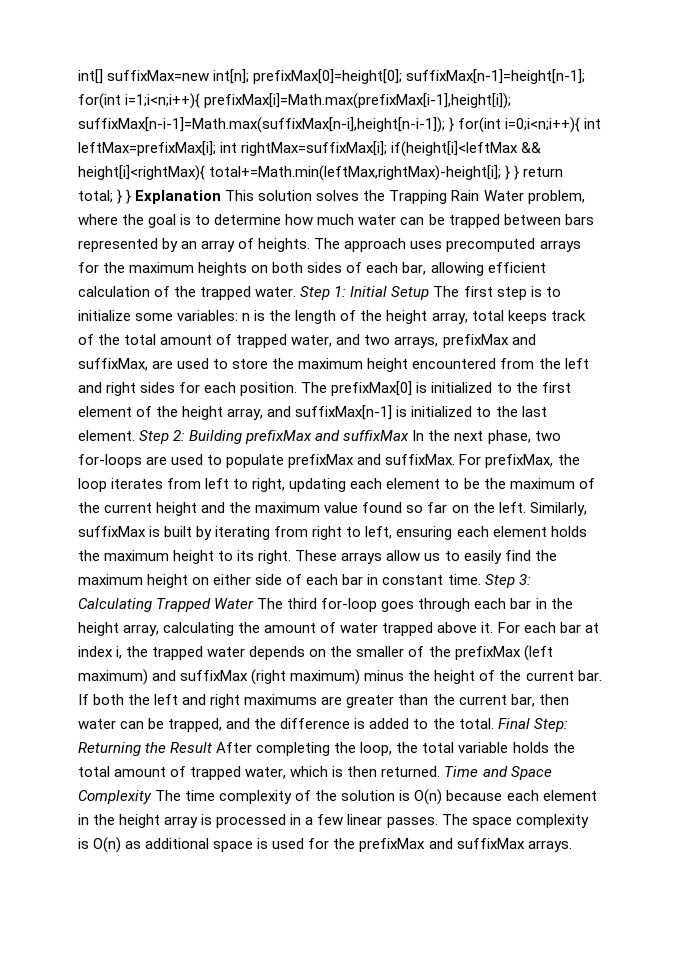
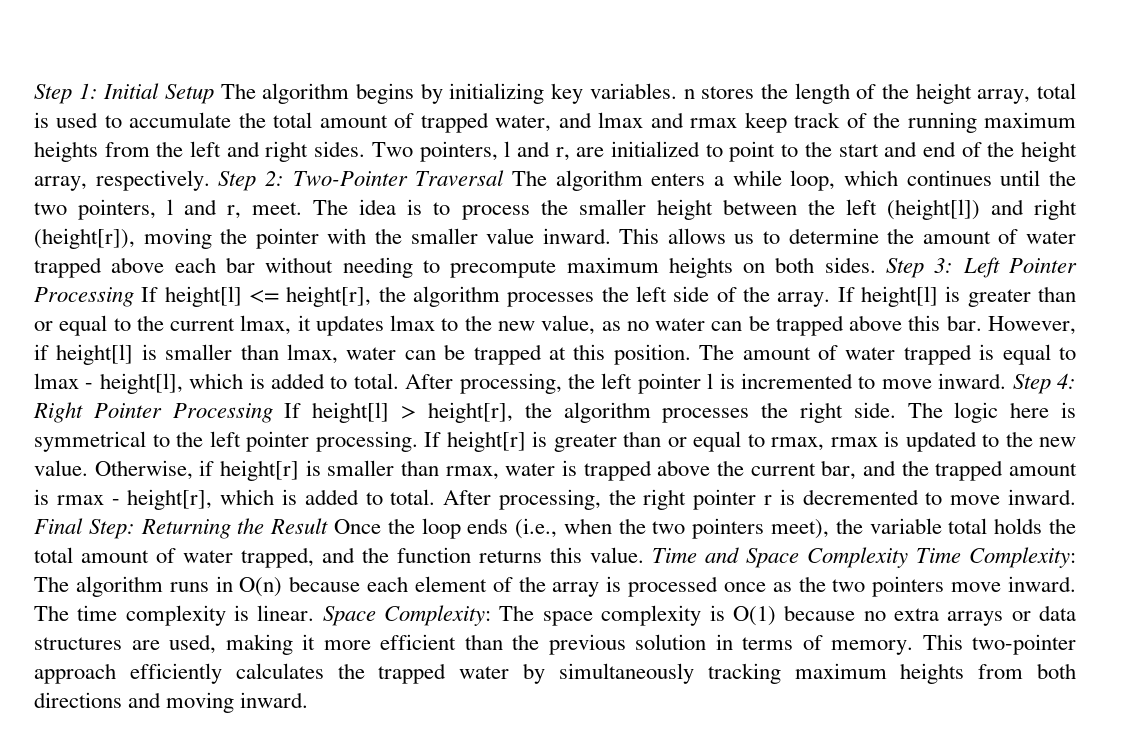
- int[] suffixMax=new int[n]; prefixMax[0]=height[0]; suffixMax[n-1]=height[n-1]; for(int i=1;i<n;i++){ prefixMax[i]=Math.max(prefixMax[i-1],height[i]); suffixMax[n-i-1]=Math.max(suffixMax[n-i],height[n-i-1]); } for(int i=0;i<n;i++){ int leftMax=prefixMax[i]; int rightMax=suffixMax[i]; if(height[i]<leftMax && height[i]<rightMax){ total+=Math.min(leftMax,rightMax)-height[i]; } } return total; } } Explanation This solution solves the Trapping Rain Water problem, where the goal is to determine how much water can be trapped between bars represented by an array of heights. The approach uses precomputed arrays for the maximum heights on both sides of each bar, allowing efficient calculation of the trapped water. Step 1: Initial Setup The first step is to initialize some variables: n is the length of the height array, total keeps track of the total amount of trapped water, and two arrays, prefixMax and suffixMax, are used to store the maximum height encountered from the left and right sides for each position. The prefixMax[0] is initialized to the first element of the height array, and suffixMax[n-1] is initialized to the last element. Step 2: Building prefixMax and suffixMax In the next phase, two for-loops are used to populate prefixMax and suffixMax. For prefixMax, the loop iterates from left to right, updating each element to be the maximum of the current height and the maximum value found so far on the left. Similarly, suffixMax is built by iterating from right to left, ensuring each element holds the maximum height to its right. These arrays allow us to easily find the maximum height on either side of each bar in constant time. Step 3: Calculating Trapped Water The third for-loop goes through each bar in the height array, calculating the amount of water trapped above it. For each bar at index i, the trapped water depends on the smaller of the prefixMax (left maximum) and suffixMax (right maximum) minus the height of the current bar. If both the left and right maximums are greater than the current bar, then water can be trapped, and the difference is added to the total.
+ Step 1: Initial Setup The algorithm begins by initializing key variables. n stores the length of the height array, total is used to accumulate the total amount of trapped water, and lmax and rmax keep track of the running maximum heights from the left and right sides. Two pointers, l and r, are initialized to point to the start and end of the height array, respectively. Step 2: Two-Pointer Traversal The algorithm enters a while loop, which continues until the two pointers, l and r, meet. The idea is to process the smaller height between the left (height[l]) and right (height[r]), moving the pointer with the smaller value inward. This allows us to determine the amount of water trapped above each bar without needing to precompute maximum heights on both sides. Step 3: Left Pointer Processing If height[l] <= height[r], the algorithm processes the left side of the array. If height[l] is greater than or equal to the current lmax, it updates lmax to the new value, as no water can be trapped above this bar. However, if height[l] is smaller than lmax, water can be trapped at this position. The amount of water trapped is equal to lmax - height[l], which is added to total. After processing, the left pointer l is incremented to move inward. Step 4: Right Pointer Processing If height[l] > height[r], the algorithm processes the right side. The logic here is symmetrical to the left pointer processing. If height[r] is greater than or equal to rmax, rmax is updated to the new value. Otherwise, if height[r] is smaller than rmax, water is trapped above the current bar, and the trapped amount is rmax - height[r], which is added to total. After processing, the right pointer r is decremented to move inward.
- Final Step: Returning the Result After completing the loop, the total variable holds the total amount of trapped water, which is then returned. Time and Space Complexity The time complexity of the solution is O(n) because each element in the height array is processed in a few linear passes. The space complexity is O(n) as additional space is used for the prefixMax and suffixMax arrays.
+ Final Step: Returning the Result Once the loop ends (i.e., when the two pointers meet), the variable total holds the total amount of water trapped, and the function returns this value. Time and Space Complexity Time Complexity: The algorithm runs in O(n) because each element of the array is processed once as the two pointers move inward. The time complexity is linear. Space Complexity: The space complexity is O(1) because no extra arrays or data structures are used, making it more efficient than the previous solution in terms of memory. This two-pointer approach efficiently calculates the trapped water by simultaneously tracking maximum heights from both directions and moving inward.

